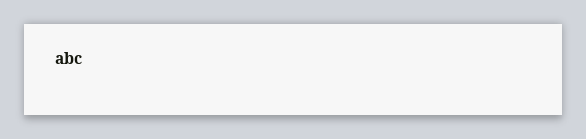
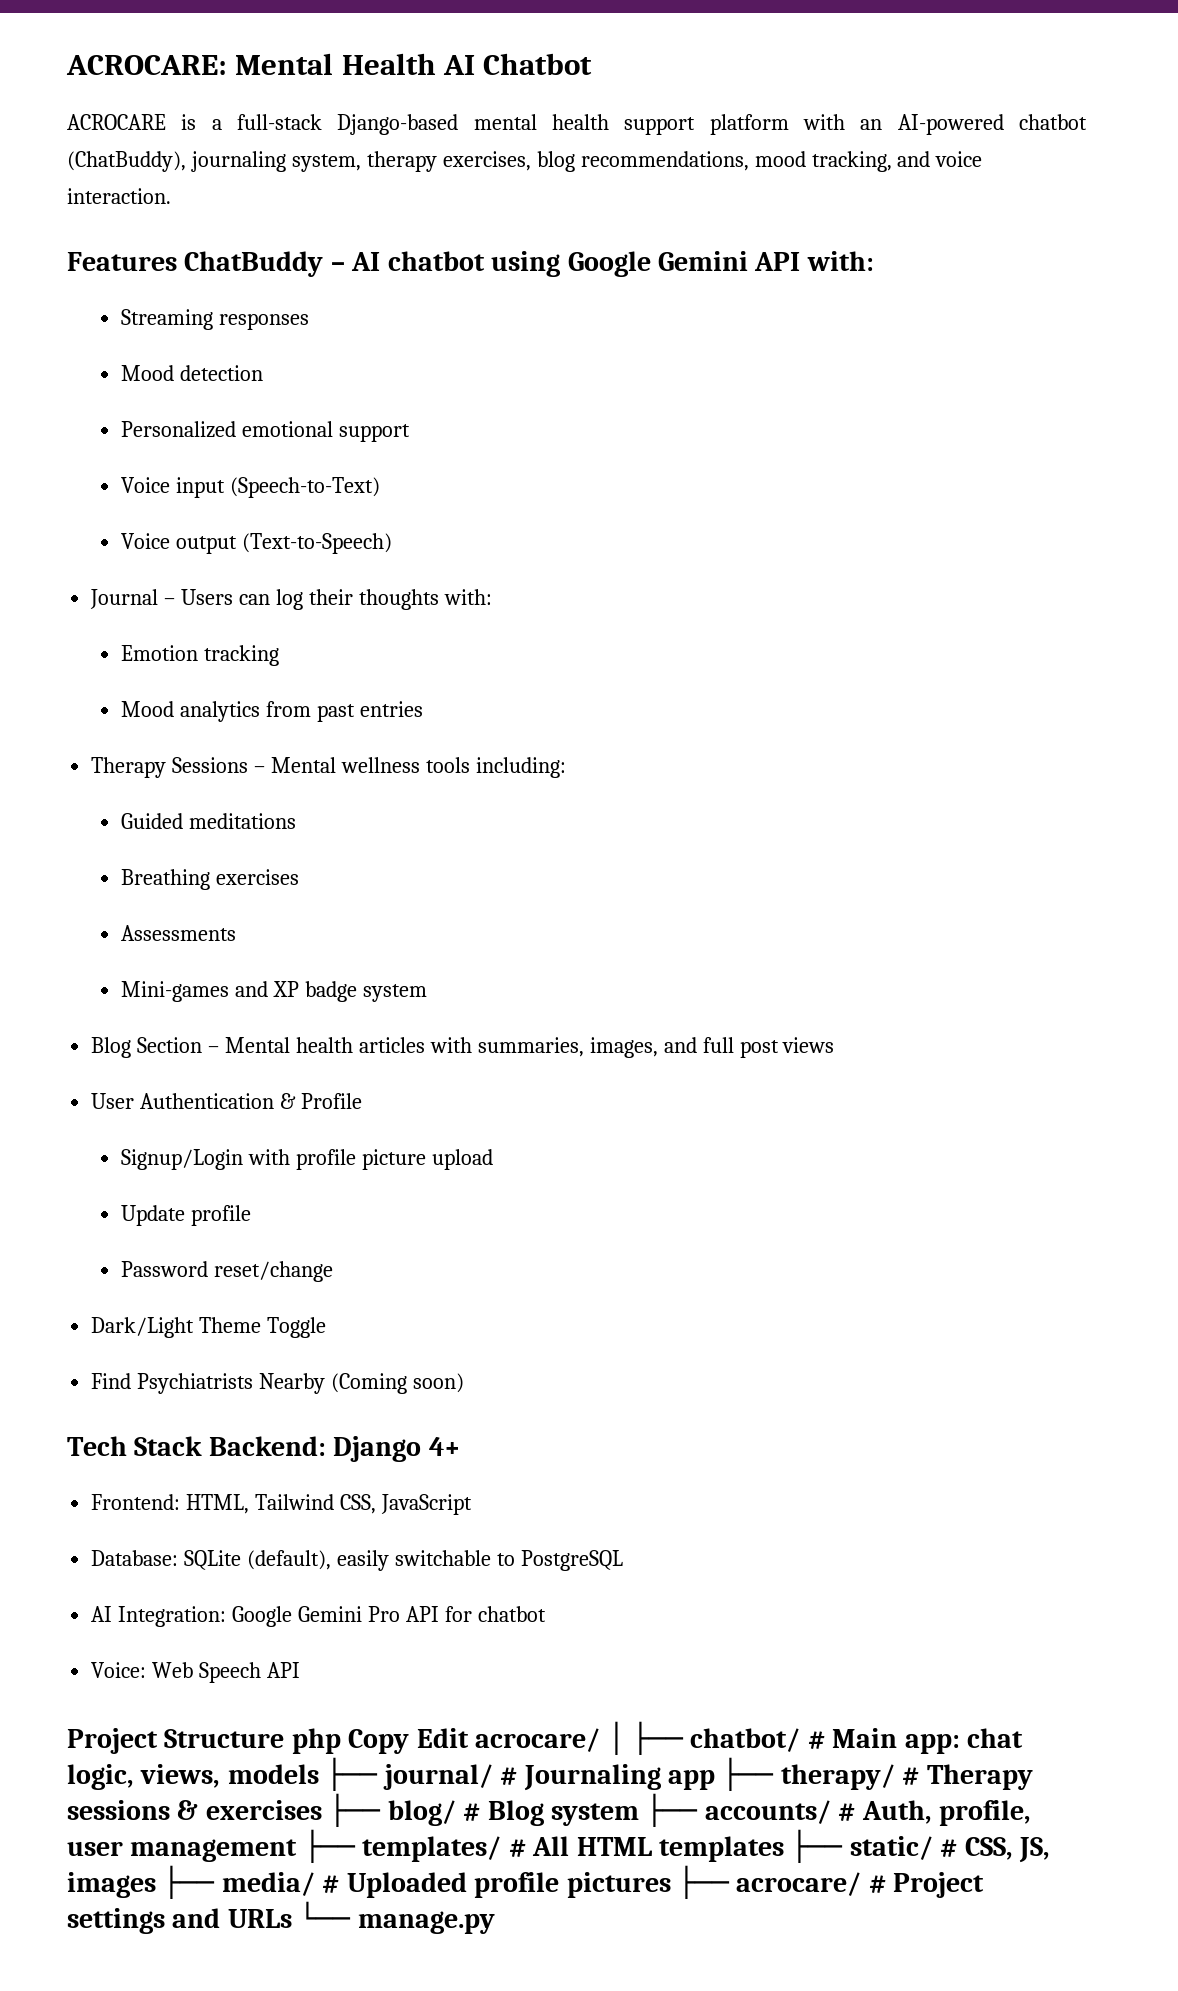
- abc
+ ACROCARE: Mental Health AI Chatbot
+ ACROCARE is a full-stack Django-based mental health support platform with an AI-powered chatbot (ChatBuddy), journaling system, therapy exercises, blog recommendations, mood tracking, and voice interaction.
+ Features ChatBuddy – AI chatbot using Google Gemini API with:
+ Streaming responses
+ Mood detection
+ Personalized emotional support
+ Voice input (Speech-to-Text)
+ Voice output (Text-to-Speech)
+ Journal – Users can log their thoughts with:
+ Emotion tracking
+ Mood analytics from past entries
+ Therapy Sessions – Mental wellness tools including:
+ Guided meditations
+ Breathing exercises
+ Assessments
+ Mini-games and XP badge system
+ Blog Section – Mental health articles with summaries, images, and full post views
+ User Authentication & Profile
+ Signup/Login with profile picture upload
+ Update profile
+ Password reset/change
+ Dark/Light Theme Toggle
+ Find Psychiatrists Nearby (Coming soon)
+ Tech Stack Backend: Django 4+
+ Frontend: HTML, Tailwind CSS, JavaScript
+ Database: SQLite (default), easily switchable to PostgreSQL
+ AI Integration: Google Gemini Pro API for chatbot
+ Voice: Web Speech API
+ Project Structure php Copy Edit acrocare/ │ ├── chatbot/ # Main app: chat logic, views, models ├── journal/ # Journaling app ├── therapy/ # Therapy sessions & exercises ├── blog/ # Blog system ├── accounts/ # Auth, profile, user management ├── templates/ # All HTML templates ├── static/ # CSS, JS, images ├── media/ # Uploaded profile pictures ├── acrocare/ # Project settings and URLs └── manage.py

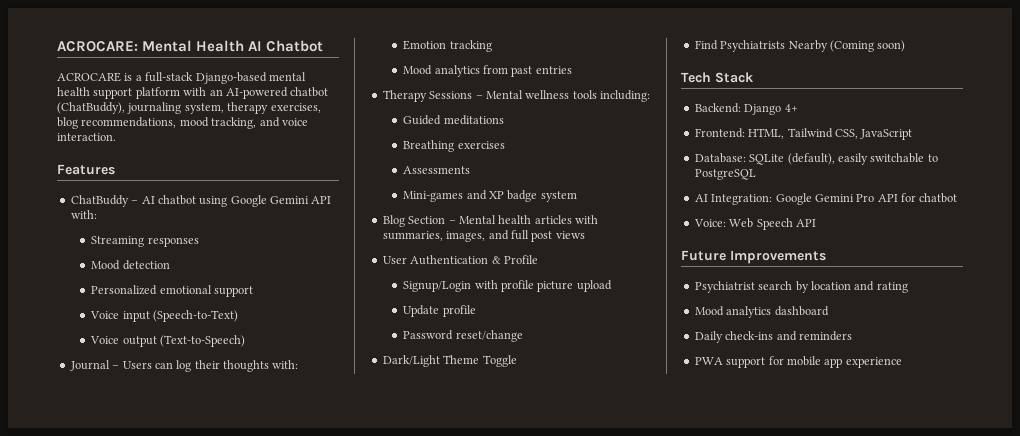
- Features ChatBuddy – AI chatbot using Google Gemini API with:
+ Features
+ ChatBuddy – AI chatbot using Google Gemini API with:
- Tech Stack Backend: Django 4+
+ Tech Stack
+ Backend: Django 4+
- Project Structure php Copy Edit acrocare/ │ ├── chatbot/ # Main app: chat logic, views, models ├── journal/ # Journaling app ├── therapy/ # Therapy sessions & exercises ├── blog/ # Blog system ├── accounts/ # Auth, profile, user management ├── templates/ # All HTML templates ├── static/ # CSS, JS, images ├── media/ # Uploaded profile pictures ├── acrocare/ # Project settings and URLs └── manage.py
+ Future Improvements
+ Psychiatrist search by location and rating
+ Mood analytics dashboard
+ Daily check-ins and reminders
+ PWA support for mobile app experience

